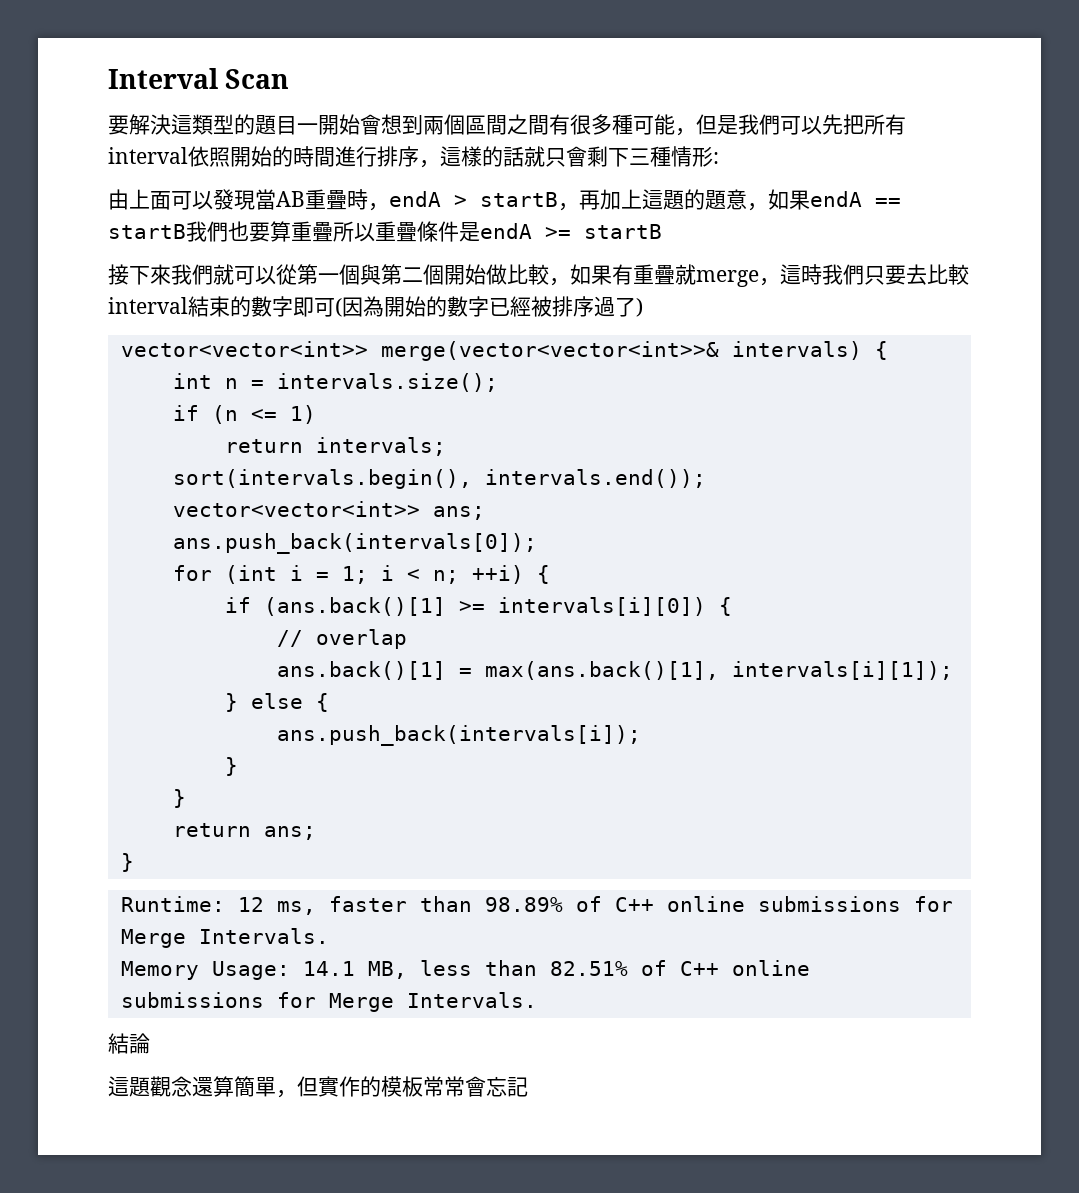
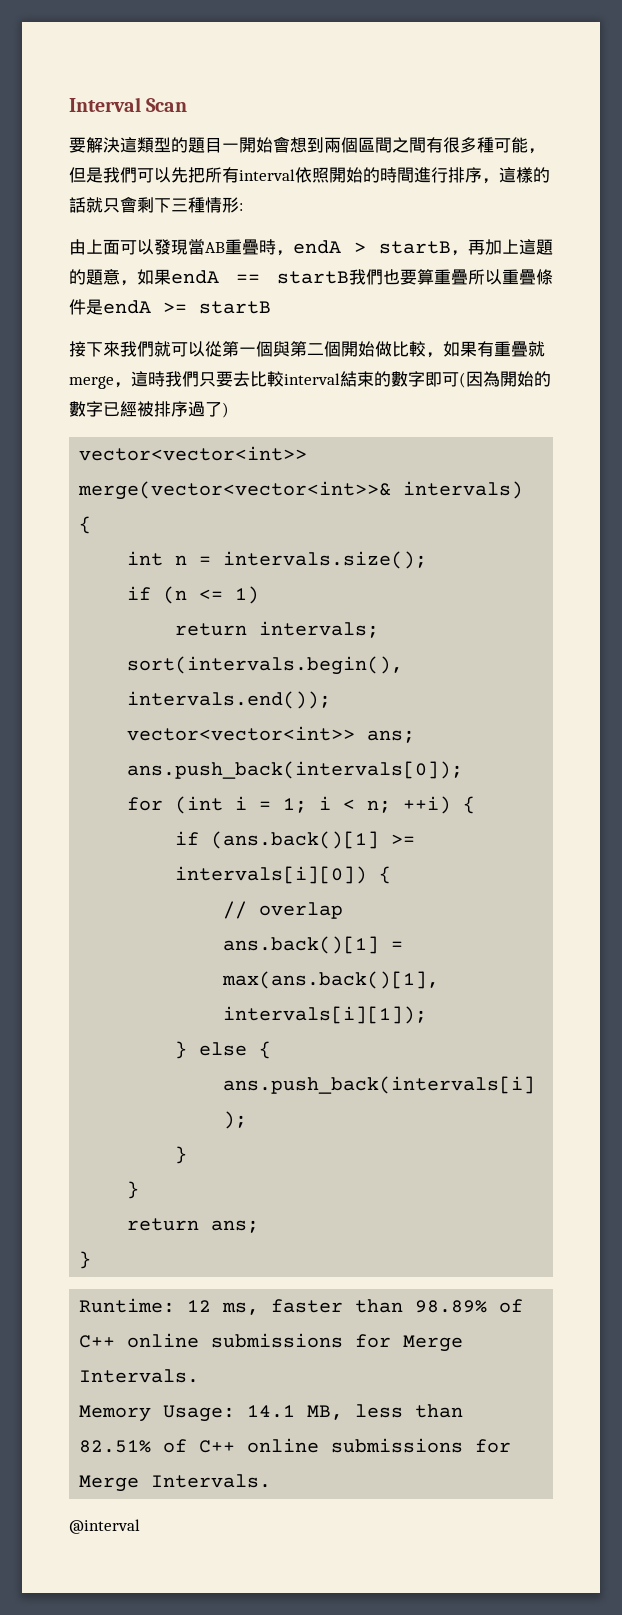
- 結論
- 這題觀念還算簡單，但實作的模板常常會忘記
+ @interval

